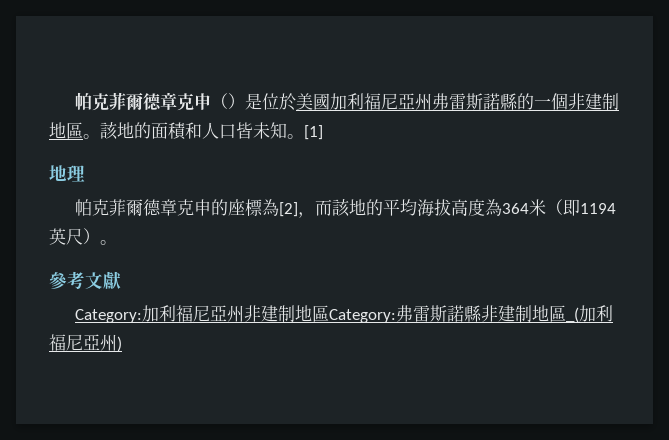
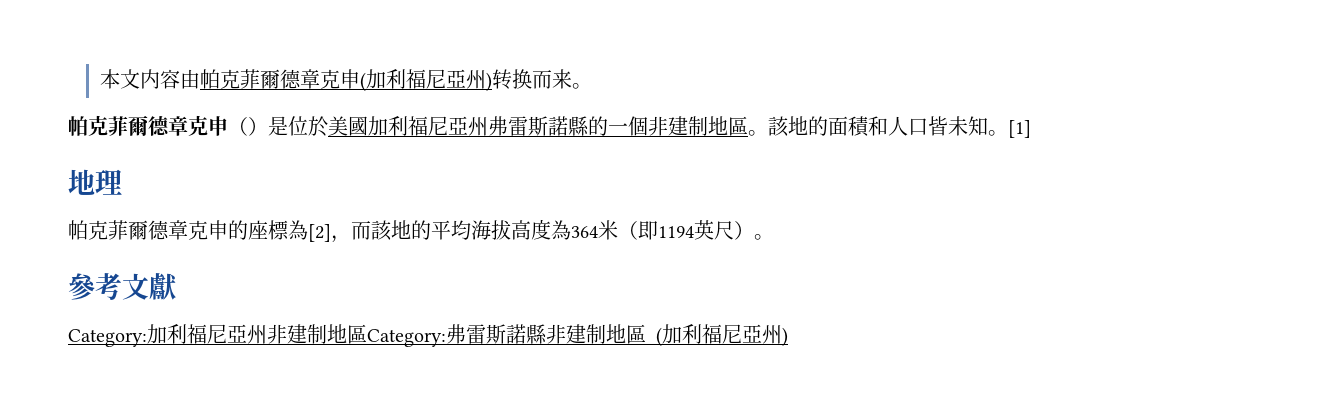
+ 本文内容由帕克菲爾德章克申(加利福尼亞州)转换而来。

